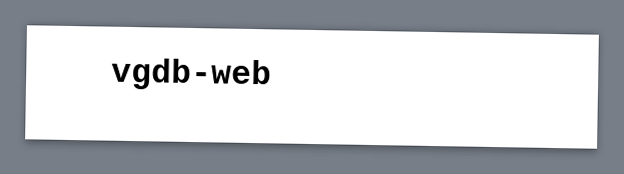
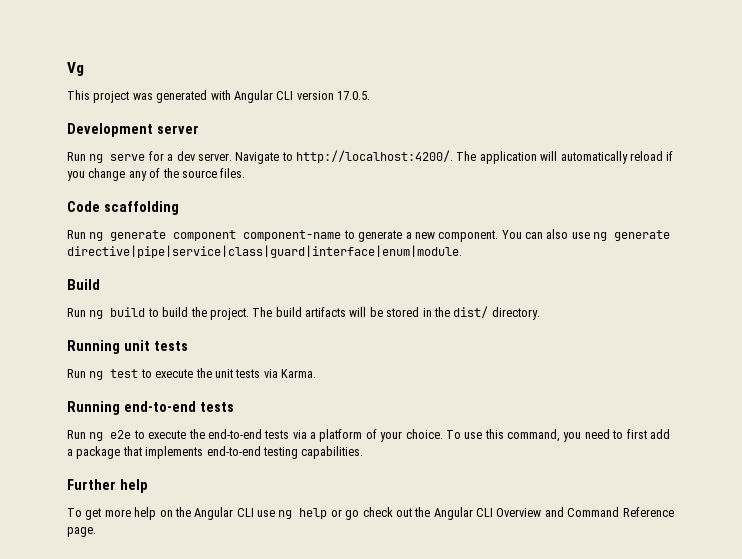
- vgdb-web
+ Vg
+ This project was generated with Angular CLI version 17.0.5.
+ Development server
+ Run ng serve for a dev server. Navigate to http://localhost:4200/. The application will automatically reload if you change any of the source files.
+ Code scaffolding
+ Run ng generate component component-name to generate a new component. You can also use ng generate directive|pipe|service|class|guard|interface|enum|module.
+ Build
+ Run ng build to build the project. The build artifacts will be stored in the dist/ directory.
+ Running unit tests
+ Run ng test to execute the unit tests via Karma.
+ Running end-to-end tests
+ Run ng e2e to execute the end-to-end tests via a platform of your choice. To use this command, you need to first add a package that implements end-to-end testing capabilities.
+ Further help
+ To get more help on the Angular CLI use ng help or go check out the Angular CLI Overview and Command Reference page.

